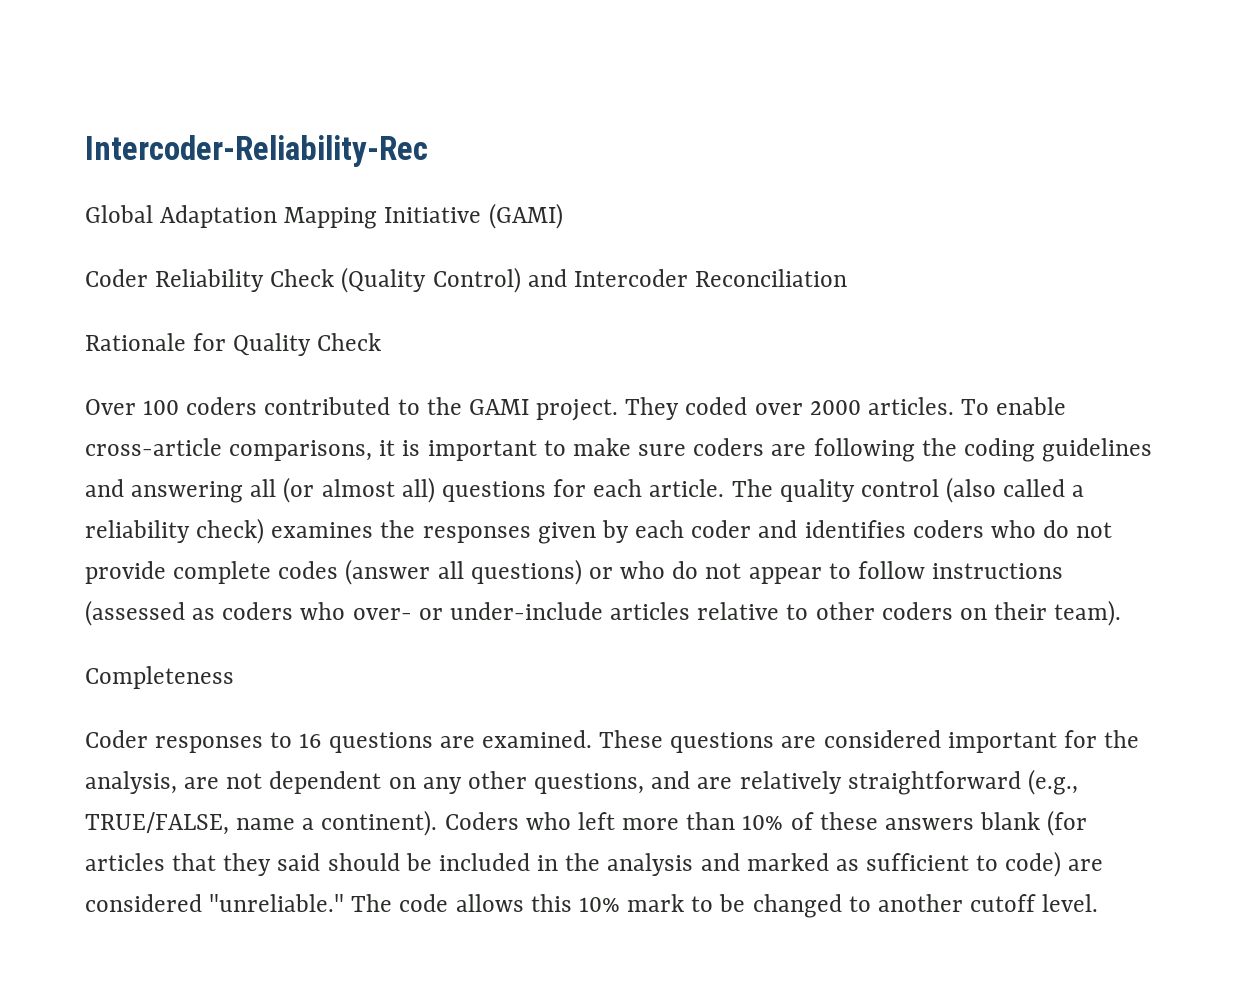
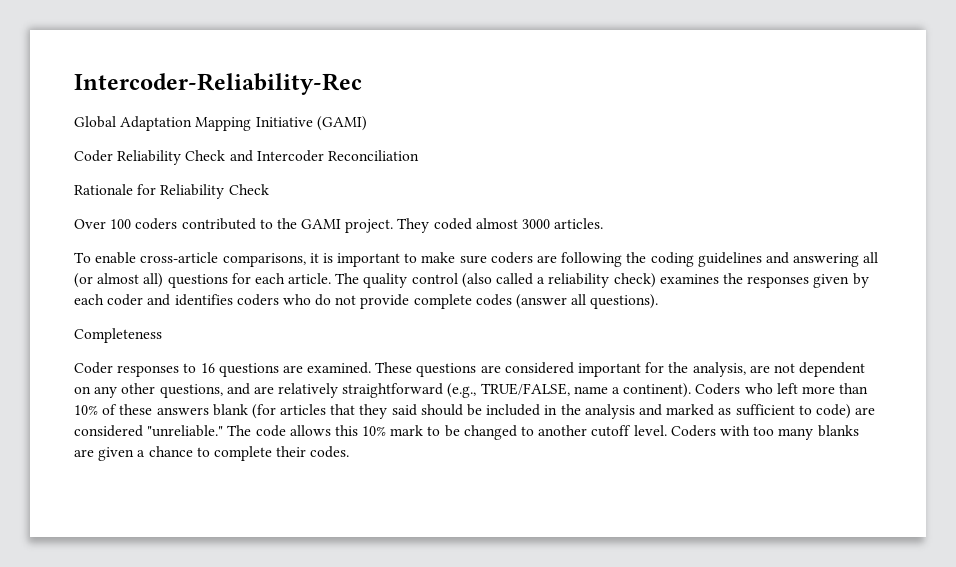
- Coder Reliability Check (Quality Control) and Intercoder Reconciliation
+ Coder Reliability Check and Intercoder Reconciliation
- Rationale for Quality Check
+ Rationale for Reliability Check
- They coded over 2000 articles. To enable cross-article comparisons, it is important to make sure coders are following the coding guidelines and answering all (or almost all) questions for each article.
+ They coded almost 3000 articles.
+ To enable cross-article comparisons, it is important to make sure coders are following the coding guidelines and answering all (or almost all) questions for each article.
- The quality control (also called a reliability check) examines the responses given by each coder and identifies coders who do not provide complete codes (answer all questions) or who do not appear to follow instructions (assessed as coders who over- or under-include articles relative to other coders on their team).
+ The quality control (also called a reliability check) examines the responses given by each coder and identifies coders who do not provide complete codes (answer all questions).
+ Coders with too many blanks are given a chance to complete their codes.

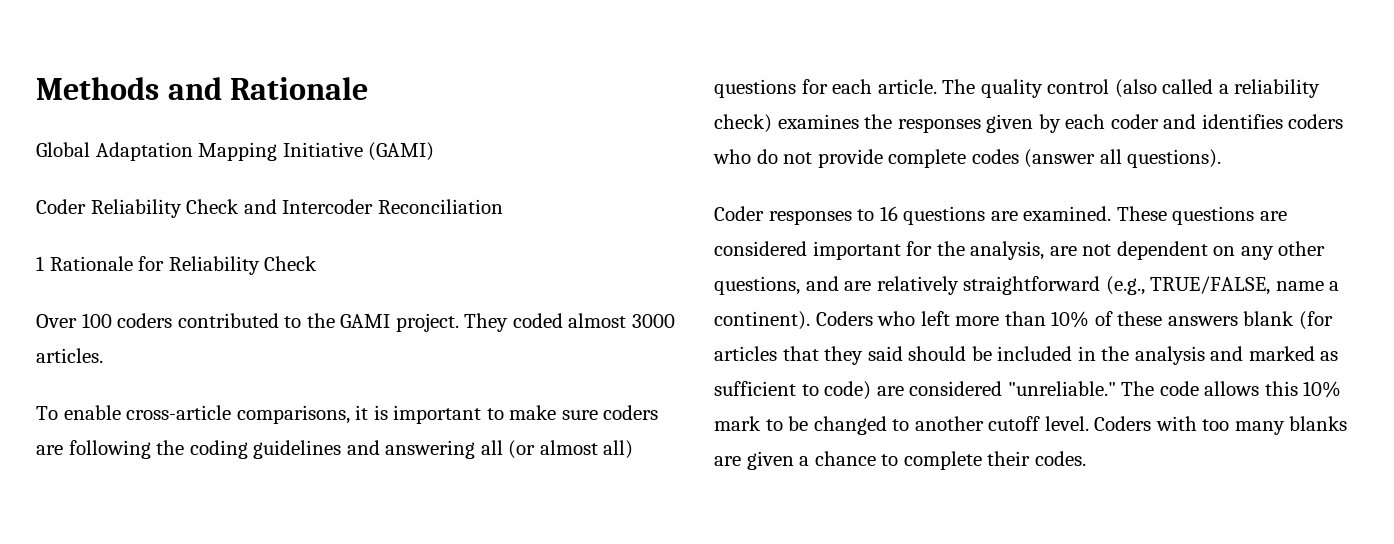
- Intercoder-Reliability-Rec
+ Methods and Rationale
- Rationale for Reliability Check
+ 1 Rationale for Reliability Check
- Completeness

